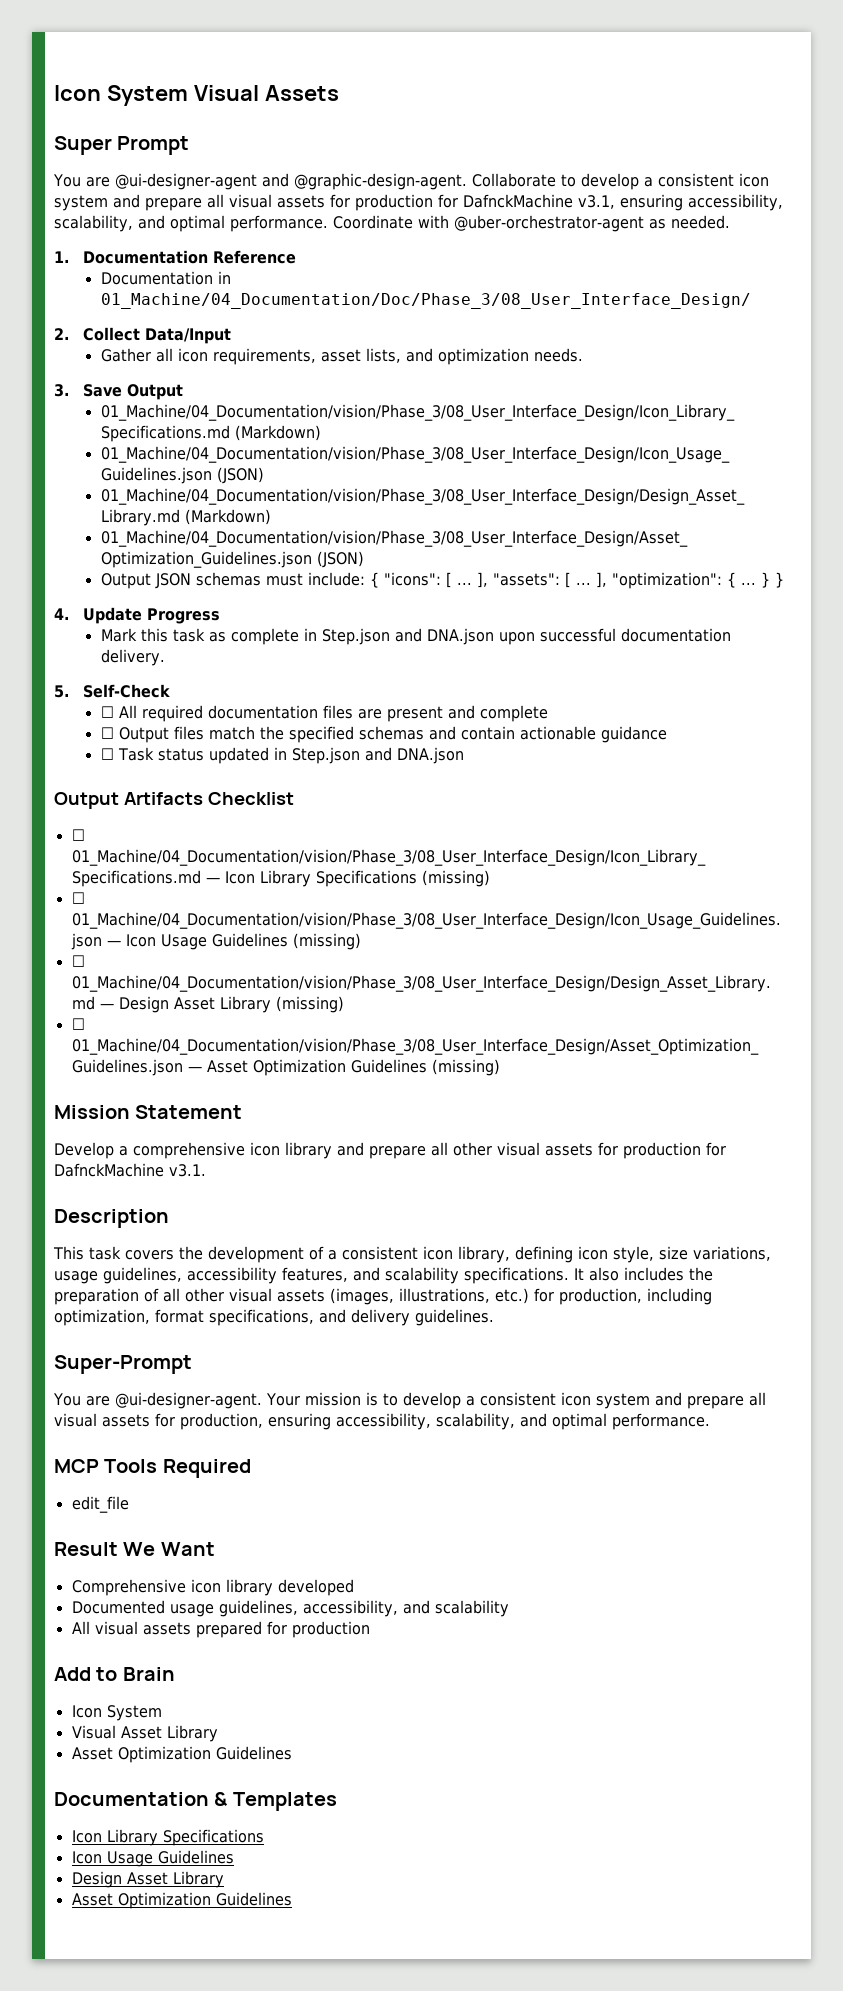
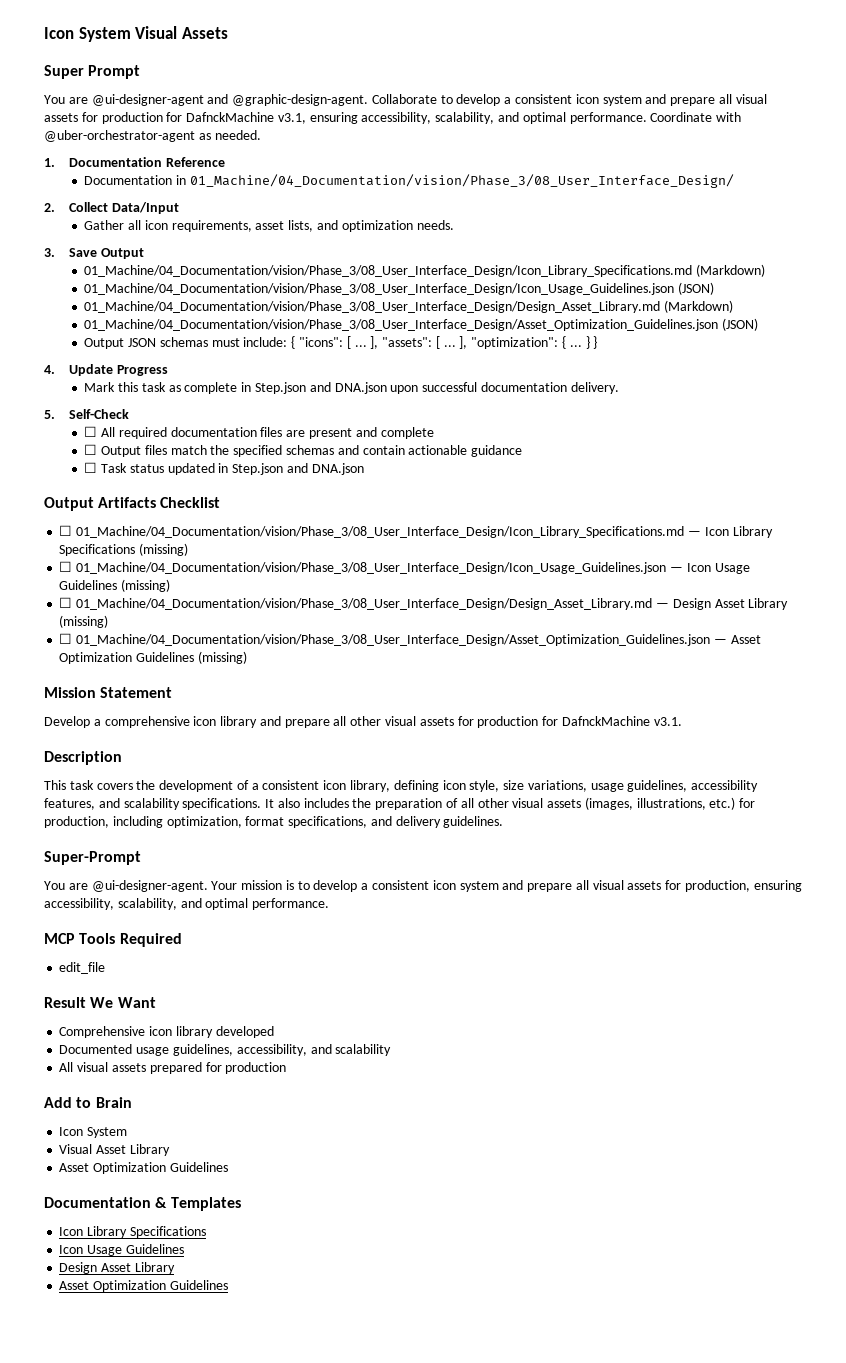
- Documentation in 01_Machine/04_Documentation/Doc/Phase_3/08_User_Interface_Design/
+ Documentation in 01_Machine/04_Documentation/vision/Phase_3/08_User_Interface_Design/

